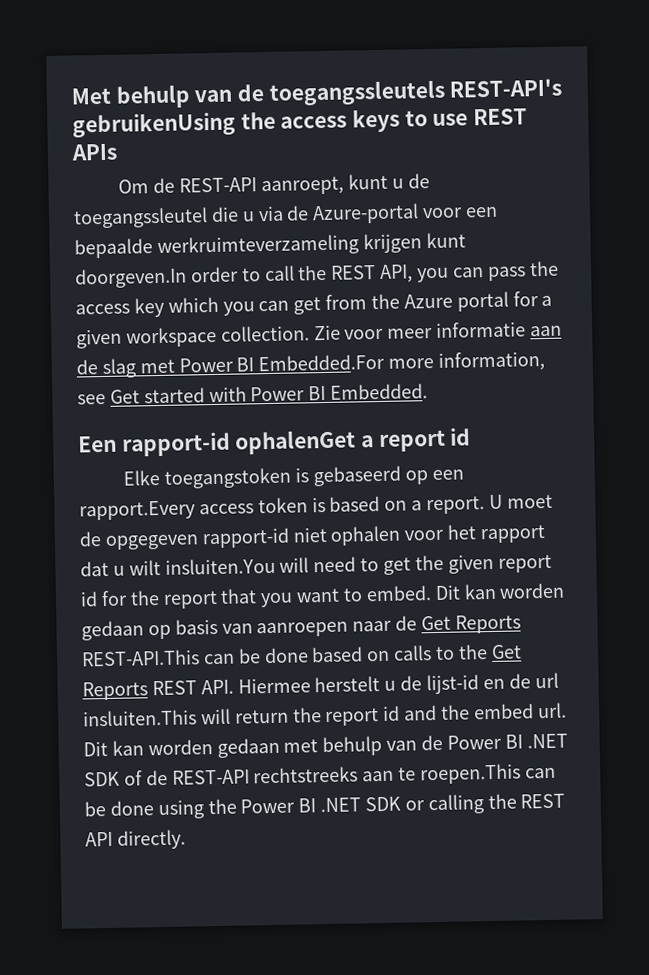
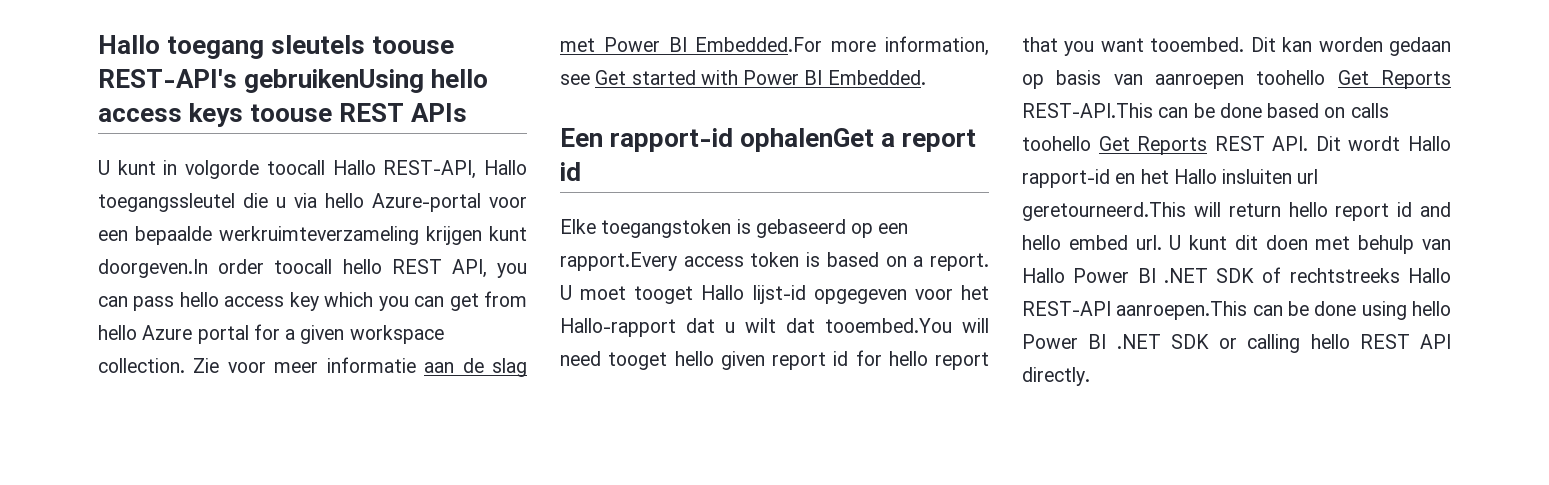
- Met behulp van de toegangssleutels REST-API's gebruikenUsing the access keys to use REST APIs
+ Hallo toegang sleutels toouse REST-API's gebruikenUsing hello access keys toouse REST APIs
- Om de REST-API aanroept, kunt u de toegangssleutel die u via de Azure-portal voor een bepaalde werkruimteverzameling krijgen kunt doorgeven.In order to call the REST API, you can pass the access key which you can get from the Azure portal for a given workspace collection.
+ U kunt in volgorde toocall Hallo REST-API, Hallo toegangssleutel die u via hello Azure-portal voor een bepaalde werkruimteverzameling krijgen kunt doorgeven.In order toocall hello REST API, you can pass hello access key which you can get from hello Azure portal for a given workspace collection.
- U moet de opgegeven rapport-id niet ophalen voor het rapport dat u wilt insluiten.You will need to get the given report id for the report that you want to embed.
+ U moet tooget Hallo lijst-id opgegeven voor het Hallo-rapport dat u wilt dat tooembed.You will need tooget hello given report id for hello report that you want tooembed.
- Dit kan worden gedaan op basis van aanroepen naar de Get Reports REST-API.This can be done based on calls to the Get Reports REST API. Hiermee herstelt u de lijst-id en de url insluiten.This will return the report id and the embed url.
+ Dit kan worden gedaan op basis van aanroepen toohello Get Reports REST-API.This can be done based on calls toohello Get Reports REST API. Dit wordt Hallo rapport-id en het Hallo insluiten url geretourneerd.This will return hello report id and hello embed url.
- Dit kan worden gedaan met behulp van de Power BI .NET SDK of de REST-API rechtstreeks aan te roepen.This can be done using the Power BI .NET SDK or calling the REST API directly.
+ U kunt dit doen met behulp van Hallo Power BI .NET SDK of rechtstreeks Hallo REST-API aanroepen.This can be done using hello Power BI .NET SDK or calling hello REST API directly.

